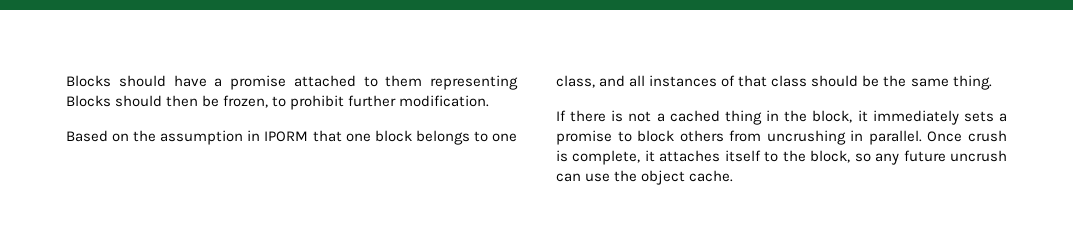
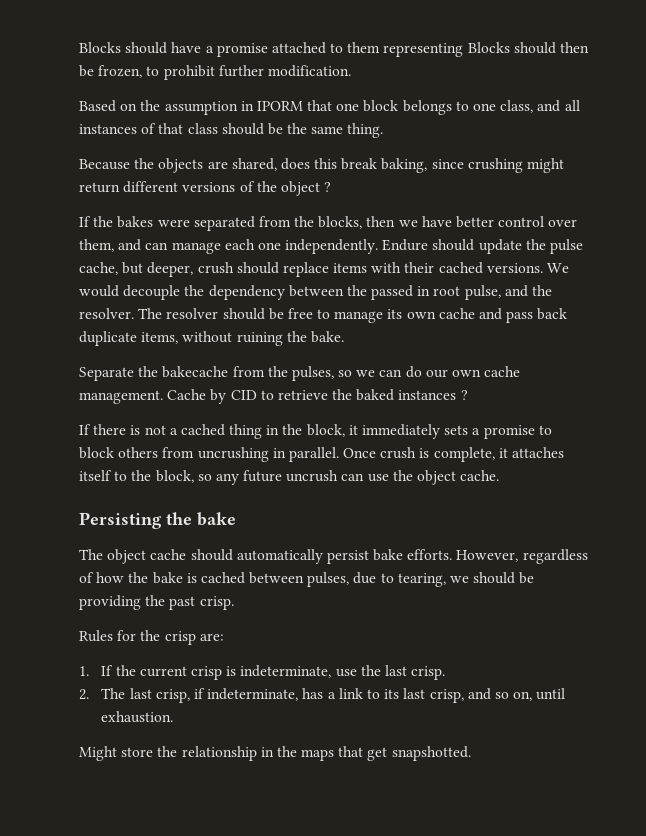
+ Because the objects are shared, does this break baking, since crushing might return different versions of the object ?
+ If the bakes were separated from the blocks, then we have better control over them, and can manage each one independently. Endure should update the pulse cache, but deeper, crush should replace items with their cached versions. We would decouple the dependency between the passed in root pulse, and the resolver. The resolver should be free to manage its own cache and pass back duplicate items, without ruining the bake.
+ Separate the bakecache from the pulses, so we can do our own cache management. Cache by CID to retrieve the baked instances ?
+ Persisting the bake
+ The object cache should automatically persist bake efforts. However, regardless of how the bake is cached between pulses, due to tearing, we should be providing the past crisp.
+ Rules for the crisp are:
+ 1. If the current crisp is indeterminate, use the last crisp.
+ 2. The last crisp, if indeterminate, has a link to its last crisp, and so on, until exhaustion.
+ Might store the relationship in the maps that get snapshotted.

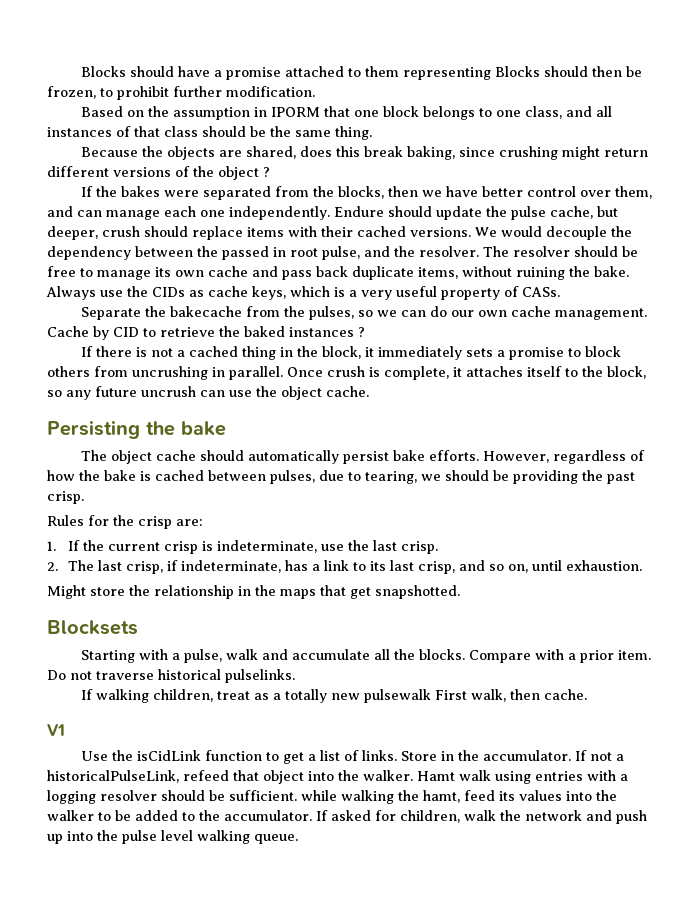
+ Always use the CIDs as cache keys, which is a very useful property of CASs.
+ Blocksets
+ Starting with a pulse, walk and accumulate all the blocks. Compare with a prior item. Do not traverse historical pulselinks.
+ If walking children, treat as a totally new pulsewalk First walk, then cache.
+ V1
+ Use the isCidLink function to get a list of links. Store in the accumulator. If not a historicalPulseLink, refeed that object into the walker. Hamt walk using entries with a logging resolver should be sufficient. while walking the hamt, feed its values into the walker to be added to the accumulator. If asked for children, walk the network and push up into the pulse level walking queue.

